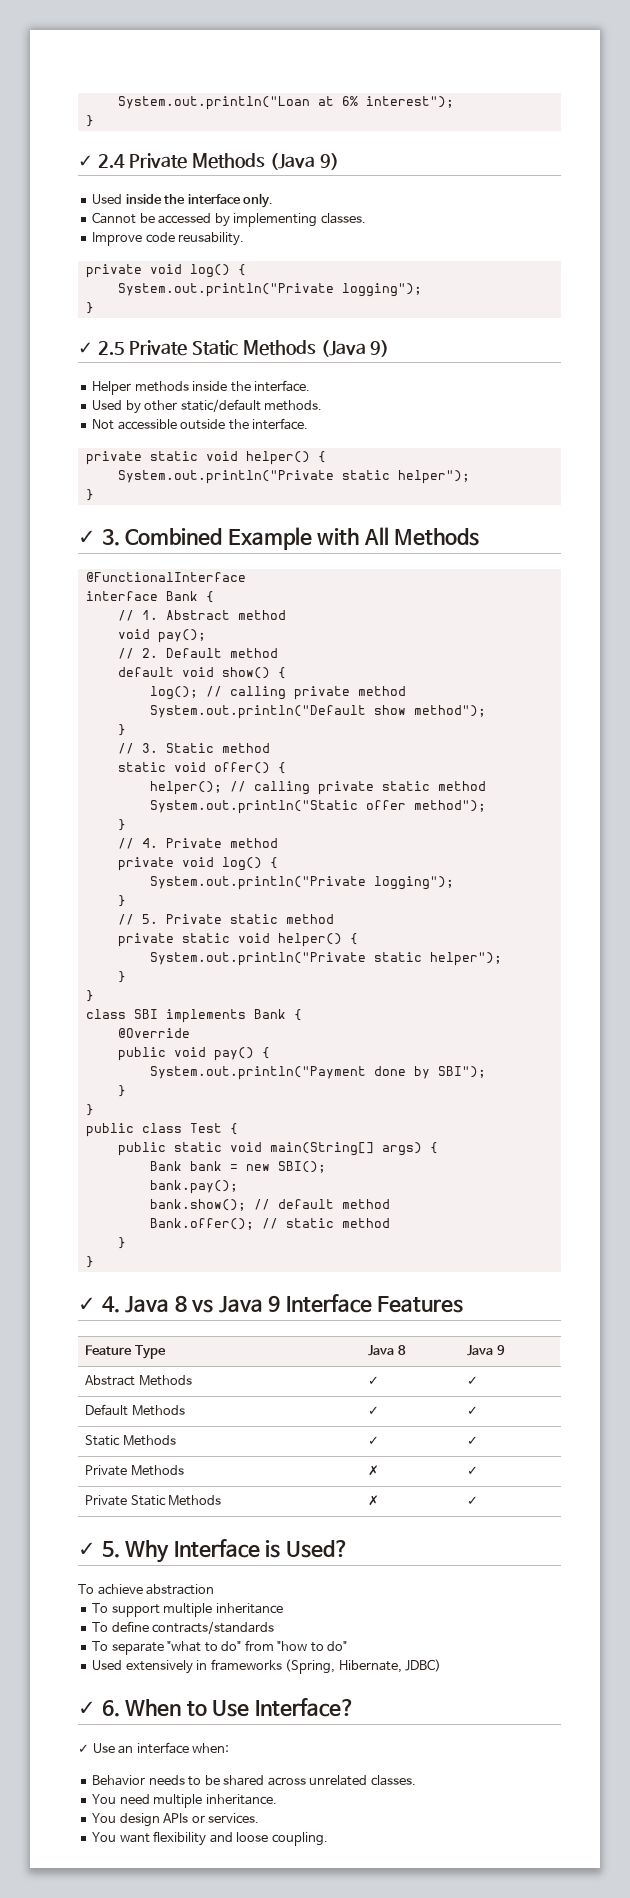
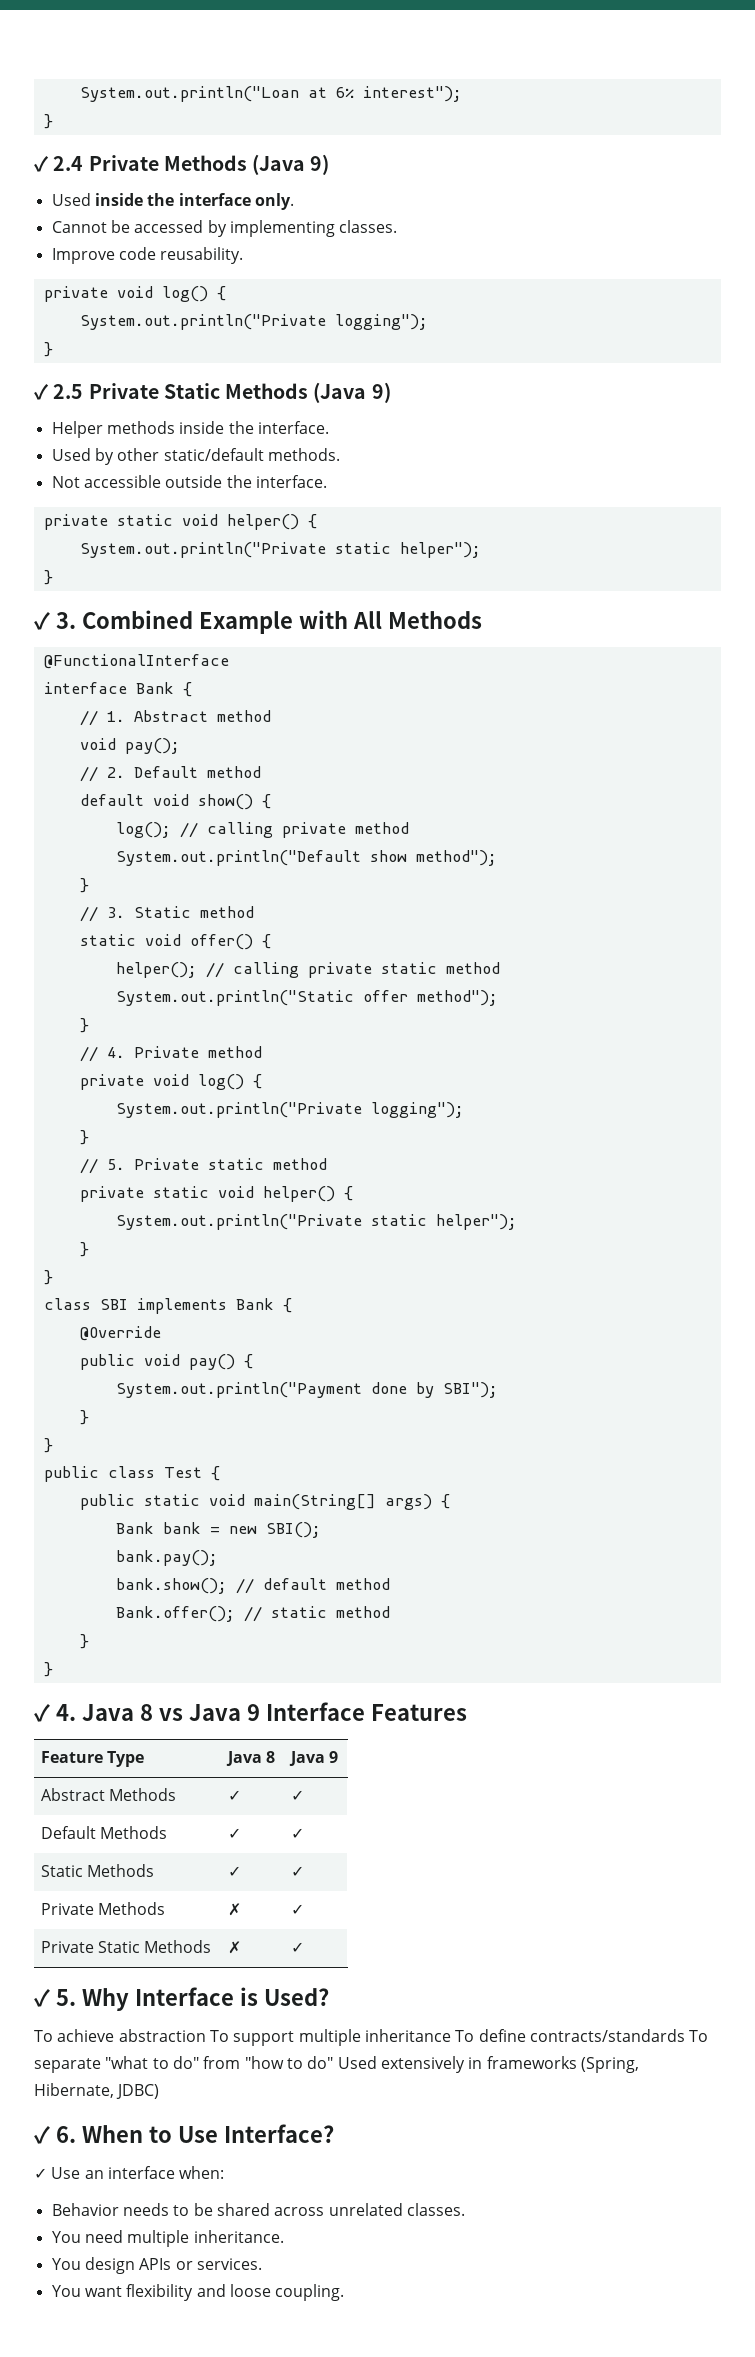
- To achieve abstraction
- To support multiple inheritance
- To define contracts/standards
- To separate "what to do" from "how to do"
- Used extensively in frameworks (Spring, Hibernate, JDBC)
+ To achieve abstraction To support multiple inheritance To define contracts/standards To separate "what to do" from "how to do" Used extensively in frameworks (Spring, Hibernate, JDBC)

